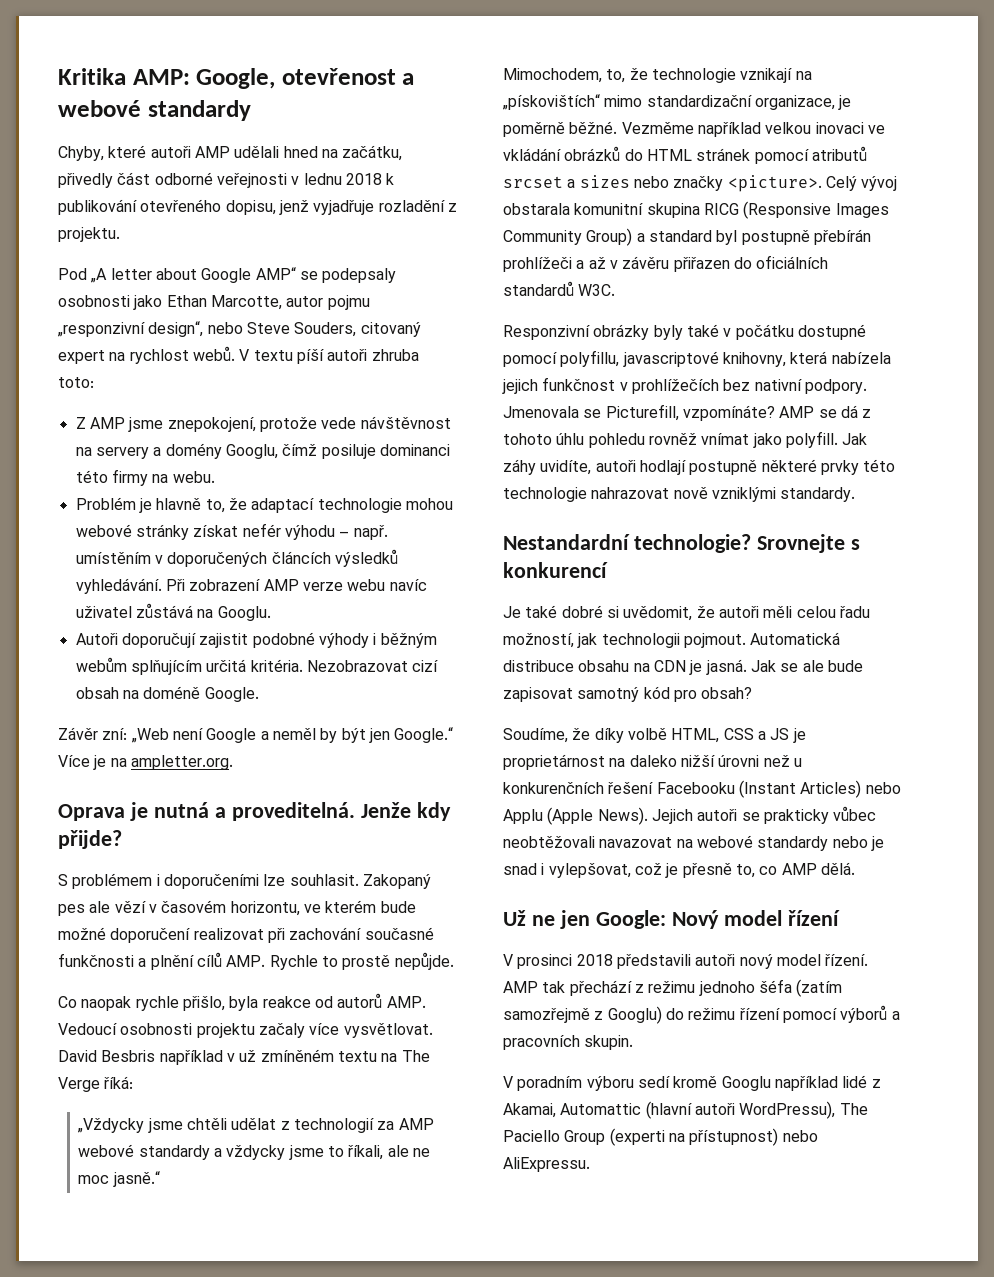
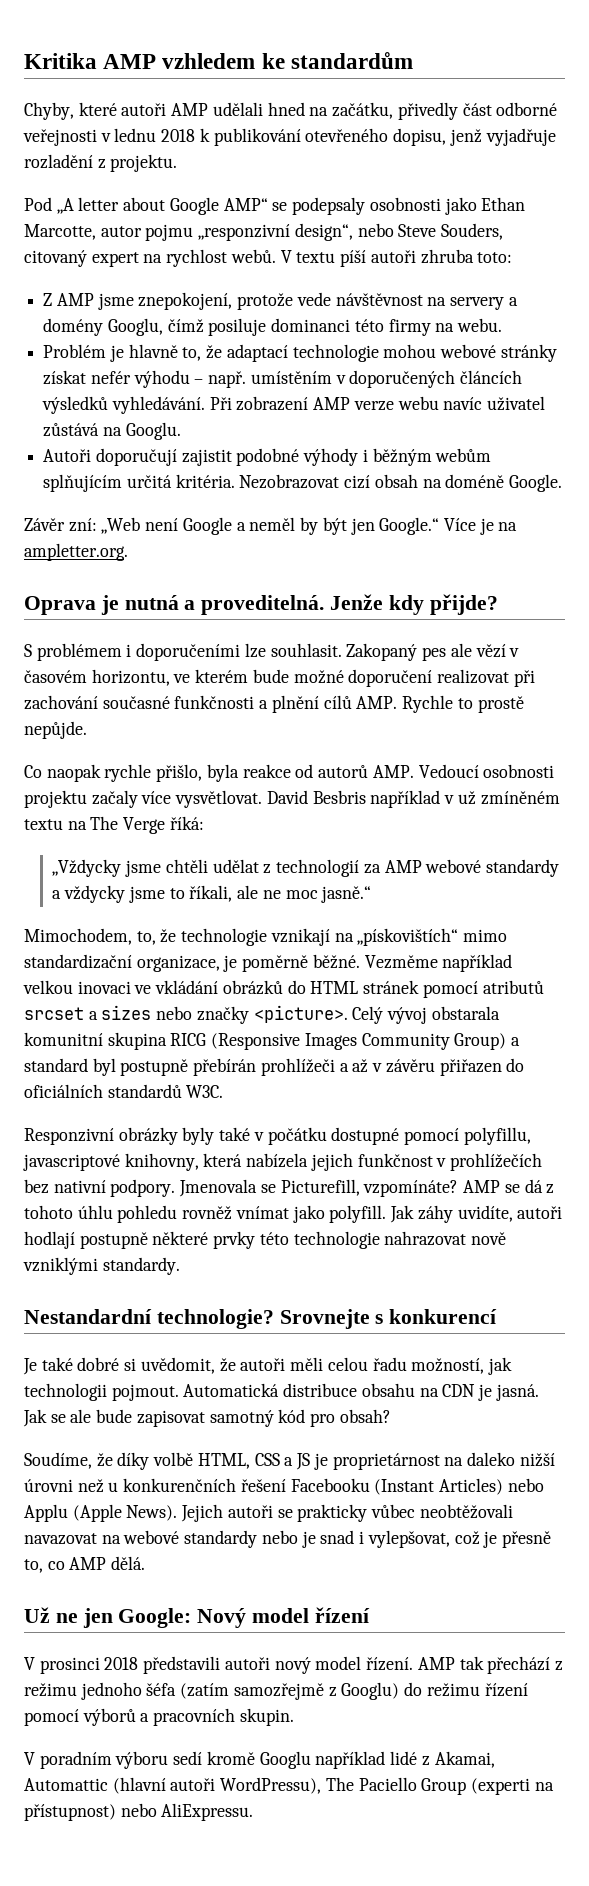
- Kritika AMP: Google, otevřenost a webové standardy
+ Kritika AMP vzhledem ke standardům

